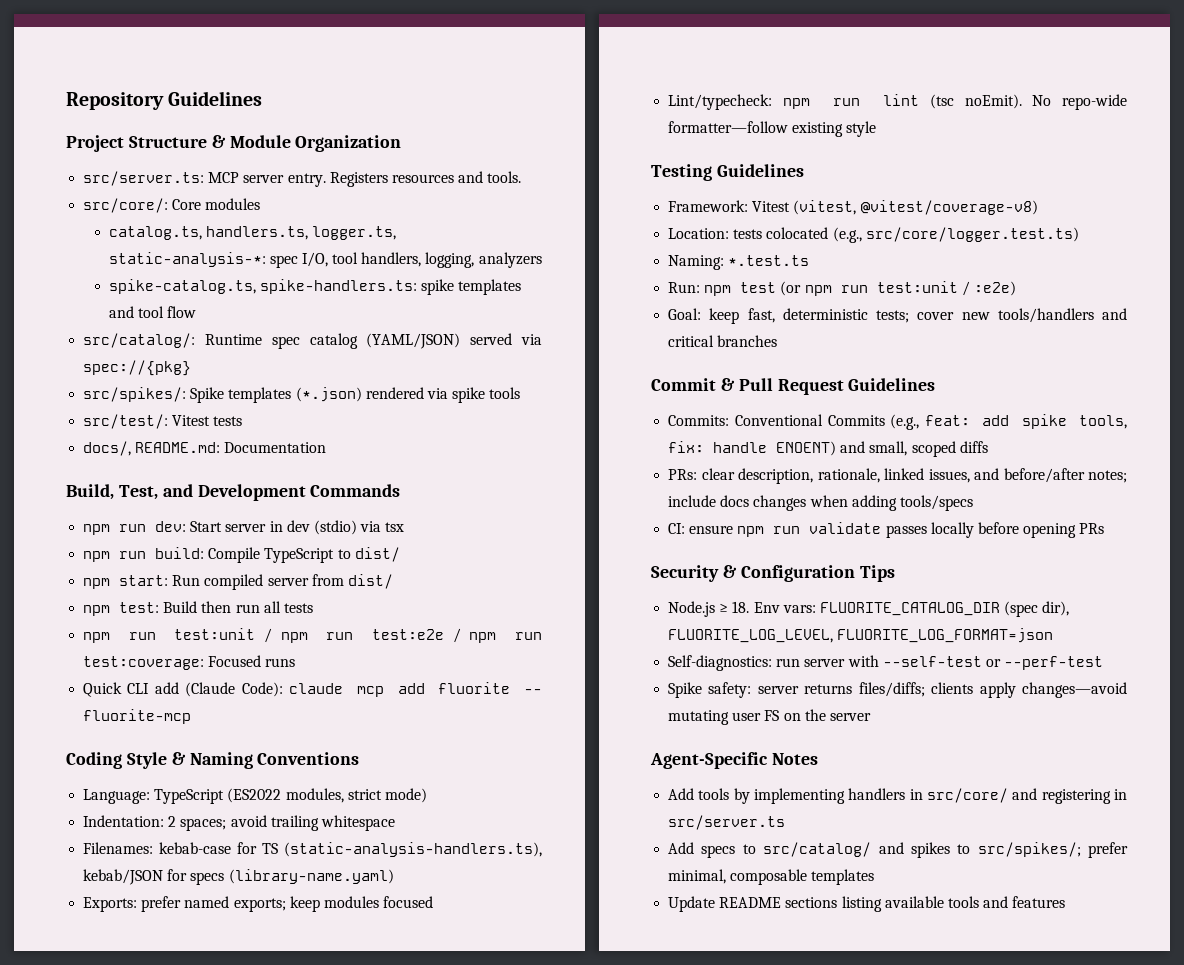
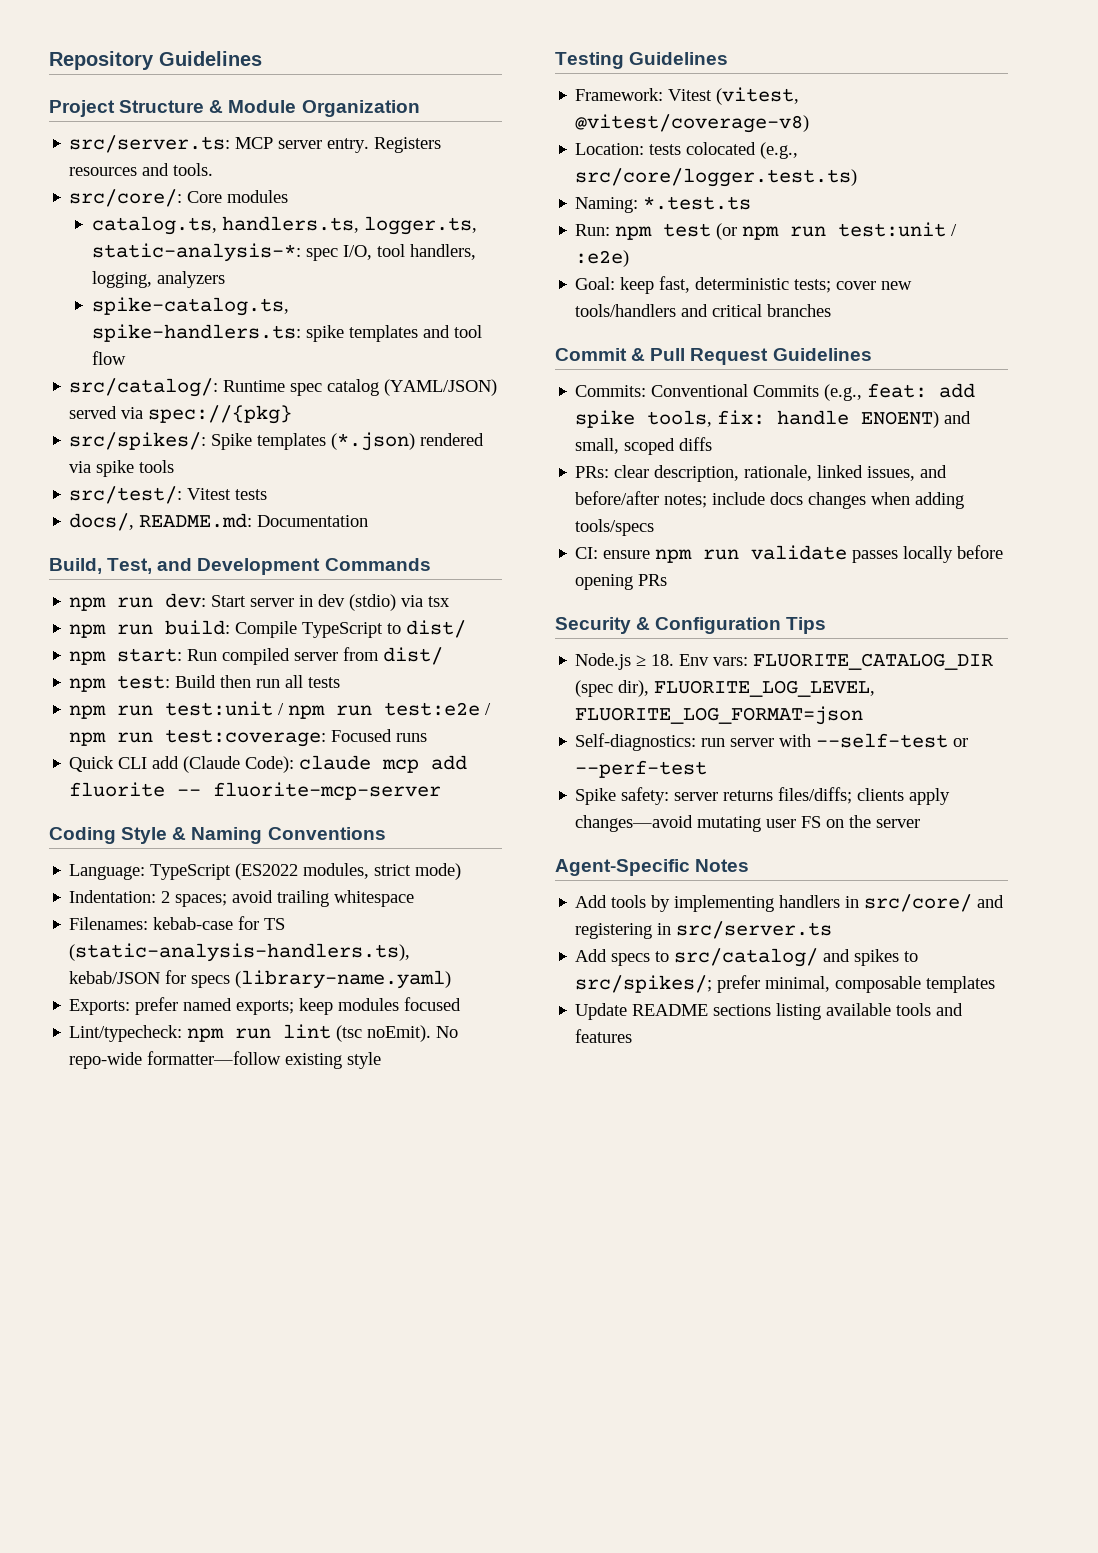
- Quick CLI add (Claude Code): claude mcp add fluorite -- fluorite-mcp
+ Quick CLI add (Claude Code): claude mcp add fluorite -- fluorite-mcp-server

